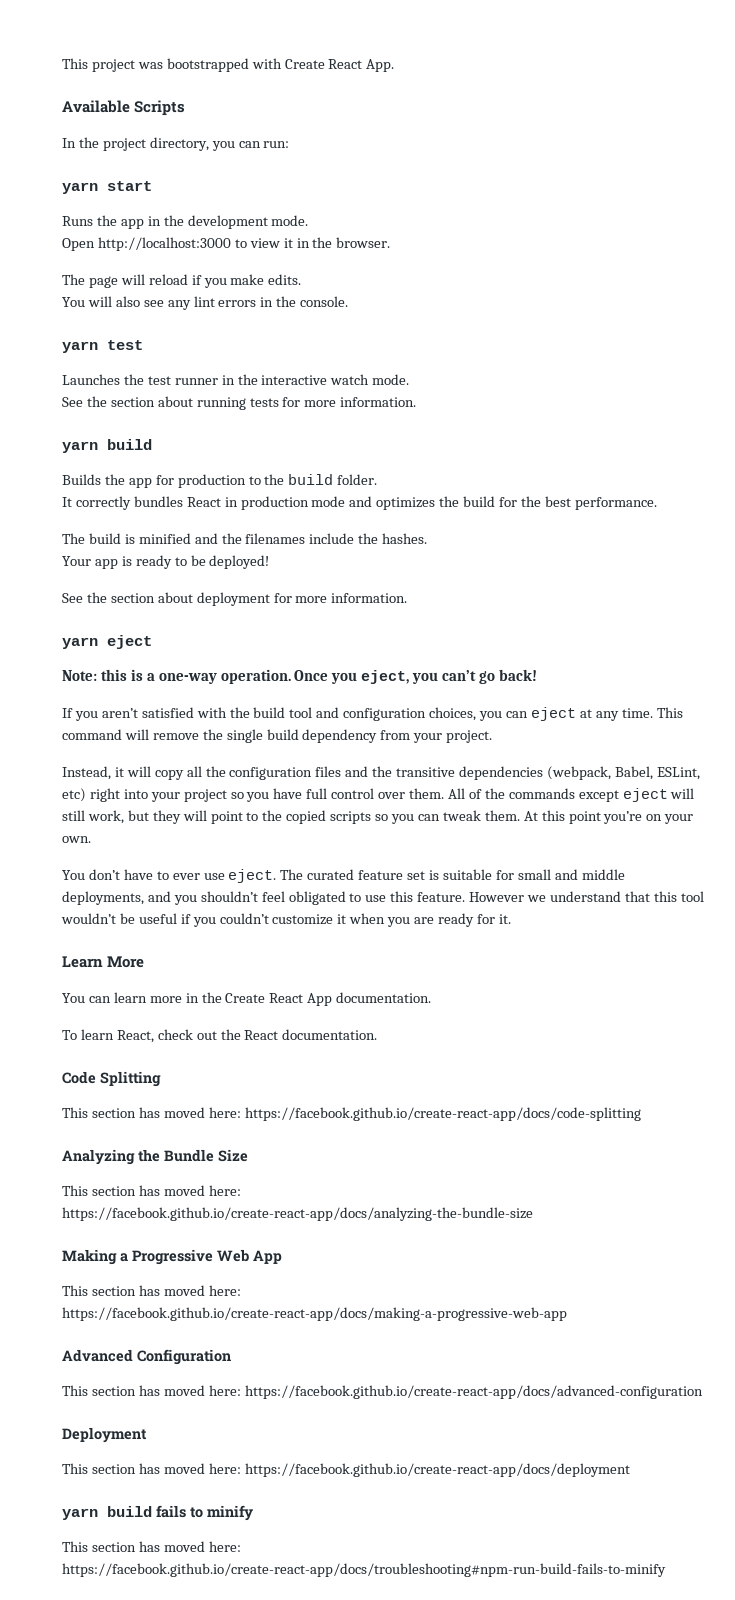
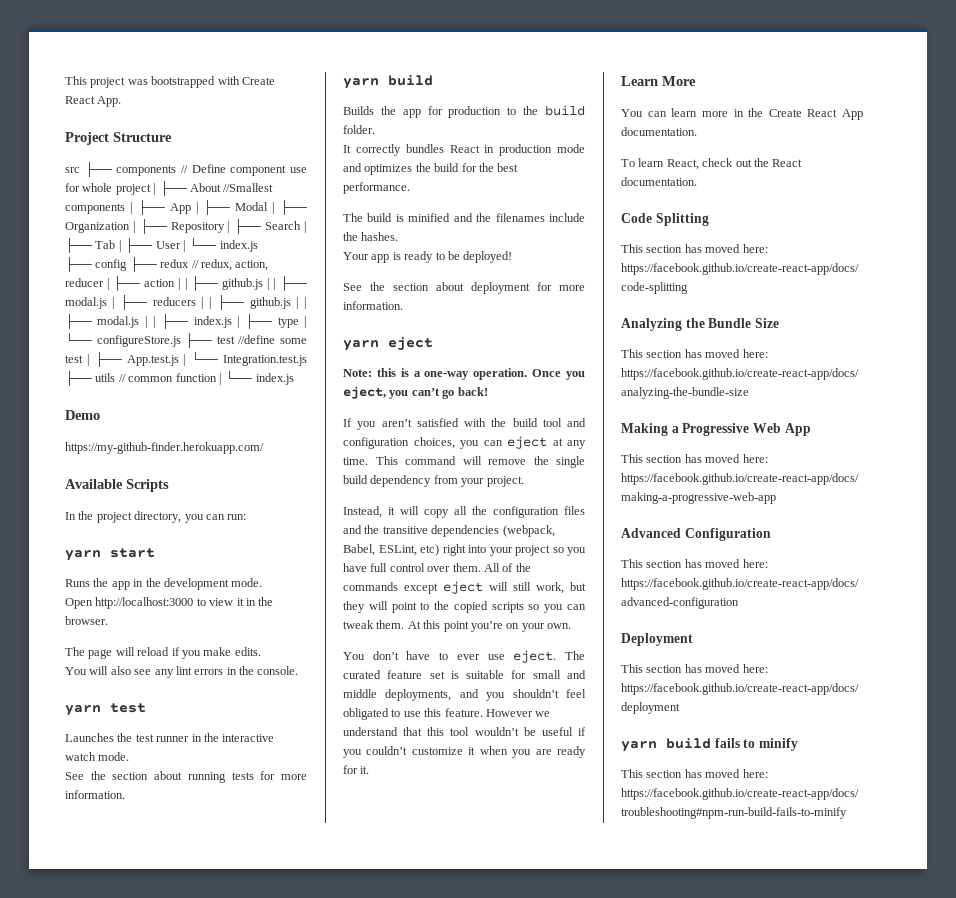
+ Project Structure
+ src ├── components // Define component use for whole project | ├── About //Smallest components | ├── App | ├── Modal | ├── Organization | ├── Repository | ├── Search | ├── Tab | ├── User | └── index.js
+ ├── config ├── redux // redux, action, reducer | ├── action | | ├── github.js | | ├── modal.js | ├── reducers | | ├── github.js | | ├── modal.js | | ├── index.js | ├── type | └── configureStore.js ├── test //define some test | ├── App.test.js | └── Integration.test.js ├── utils // common function | └── index.js
+ Demo
+ https://my-github-finder.herokuapp.com/

